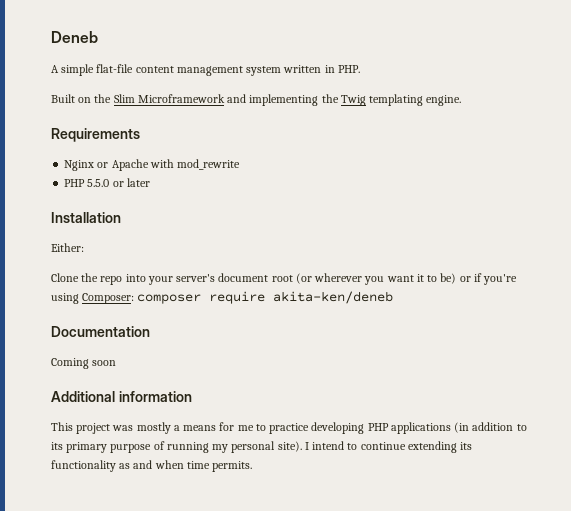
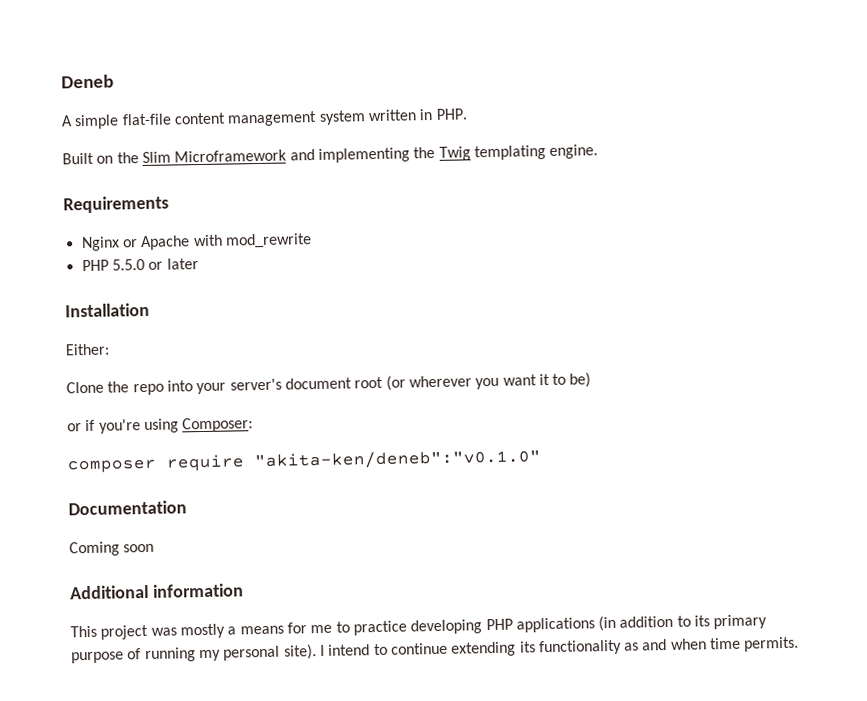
- Clone the repo into your server's document root (or wherever you want it to be) or if you're using Composer: composer require akita-ken/deneb
+ Clone the repo into your server's document root (or wherever you want it to be)
+ or if you're using Composer:
+ composer require "akita-ken/deneb":"v0.1.0"

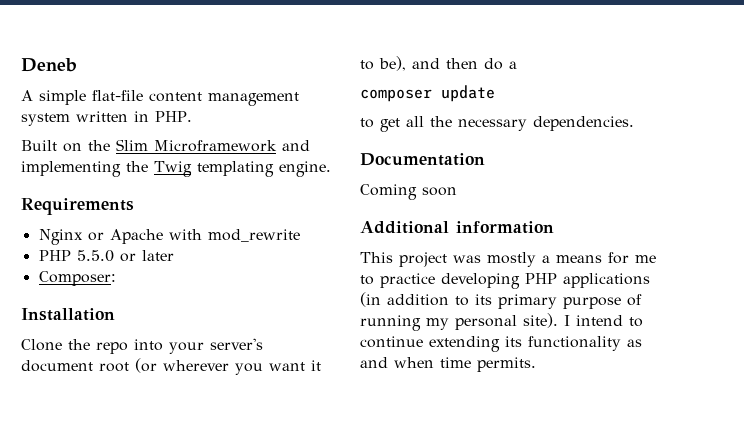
+ Composer:
- Either:
- Clone the repo into your server's document root (or wherever you want it to be)
- or if you're using Composer:
- composer require "akita-ken/deneb":"v0.1.0"
+ Clone the repo into your server's document root (or wherever you want it to be), and then do a
+ composer update
+ to get all the necessary dependencies.

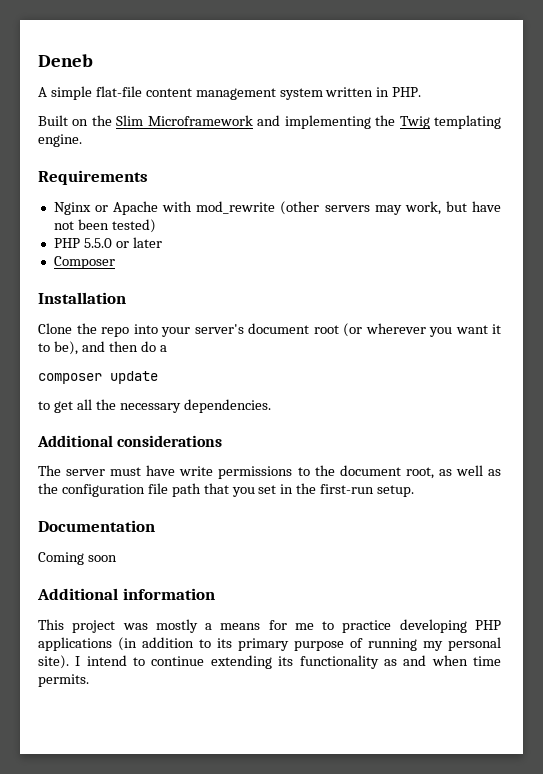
- Nginx or Apache with mod_rewrite
+ Nginx or Apache with mod_rewrite (other servers may work, but have not been tested)
- Composer:
+ Composer
+ Additional considerations
+ The server must have write permissions to the document root, as well as the configuration file path that you set in the first-run setup.

